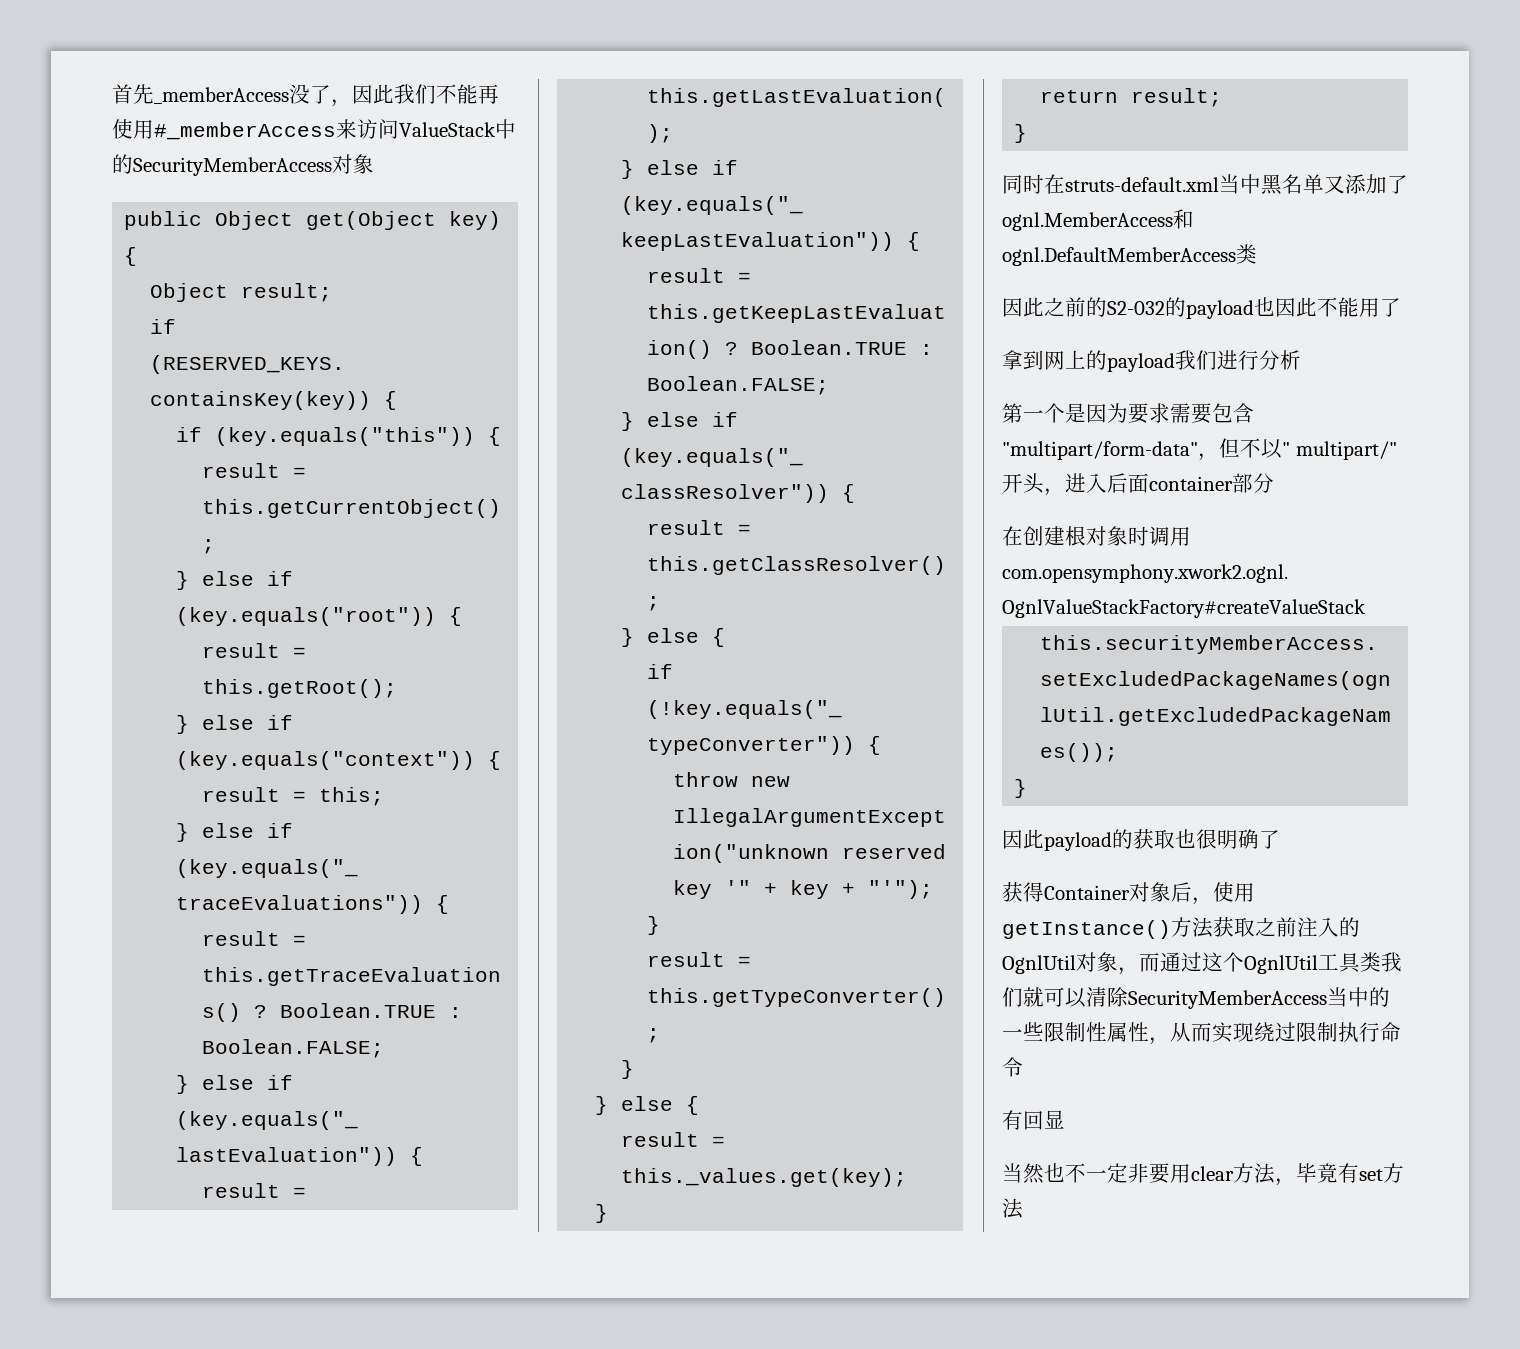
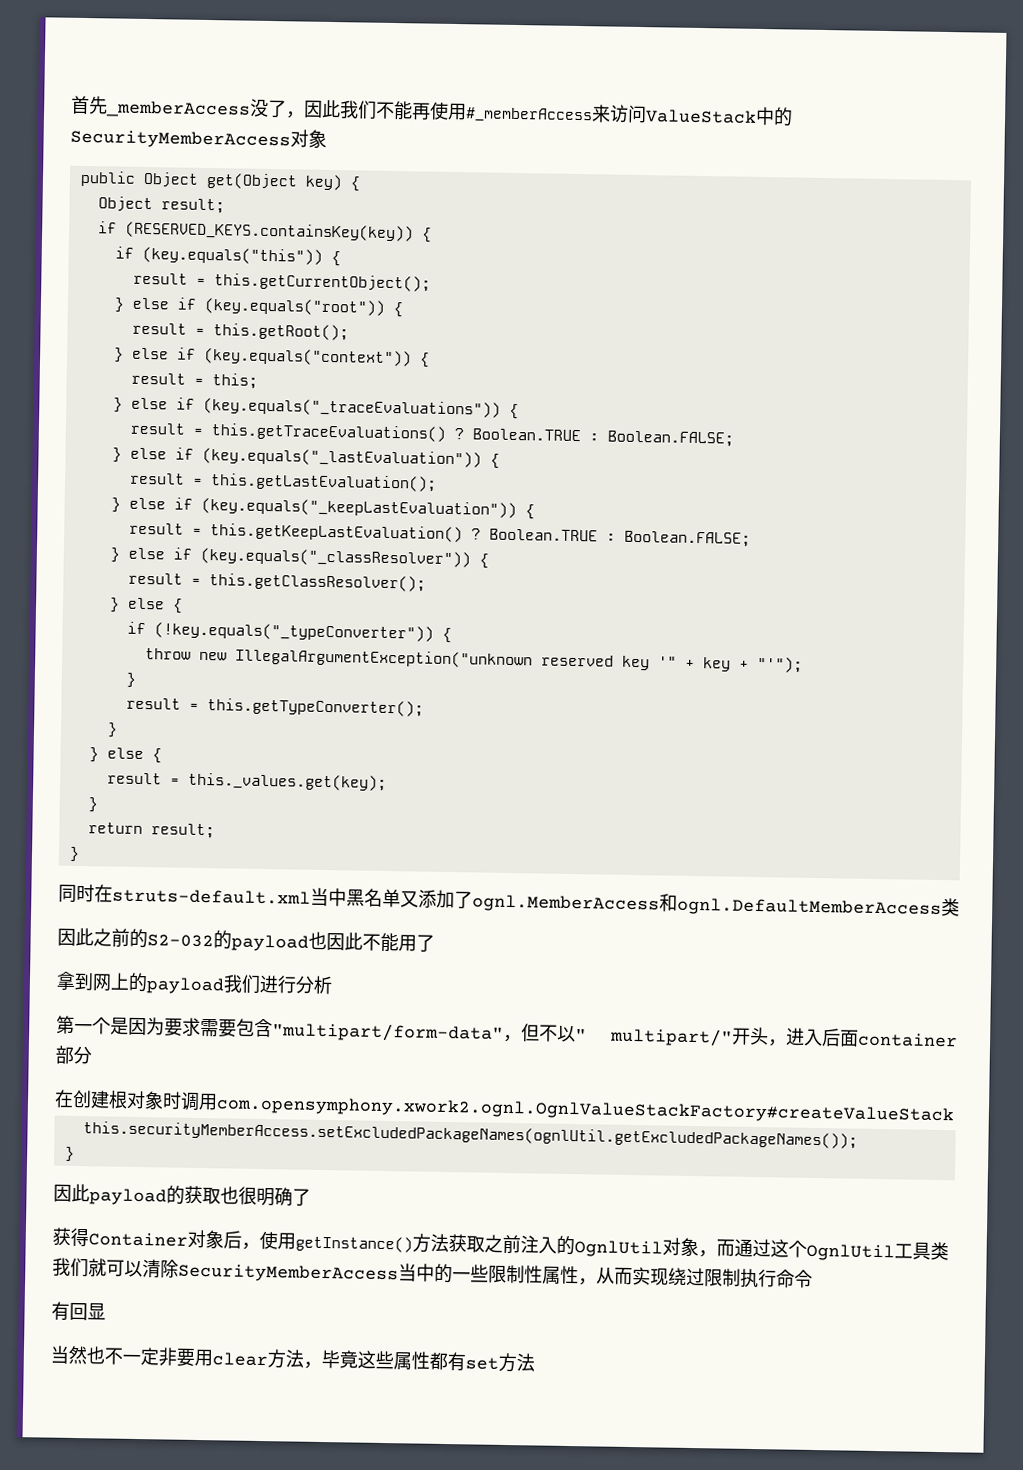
- 当然也不一定非要用clear方法，毕竟有set方法
+ 当然也不一定非要用clear方法，毕竟这些属性都有set方法

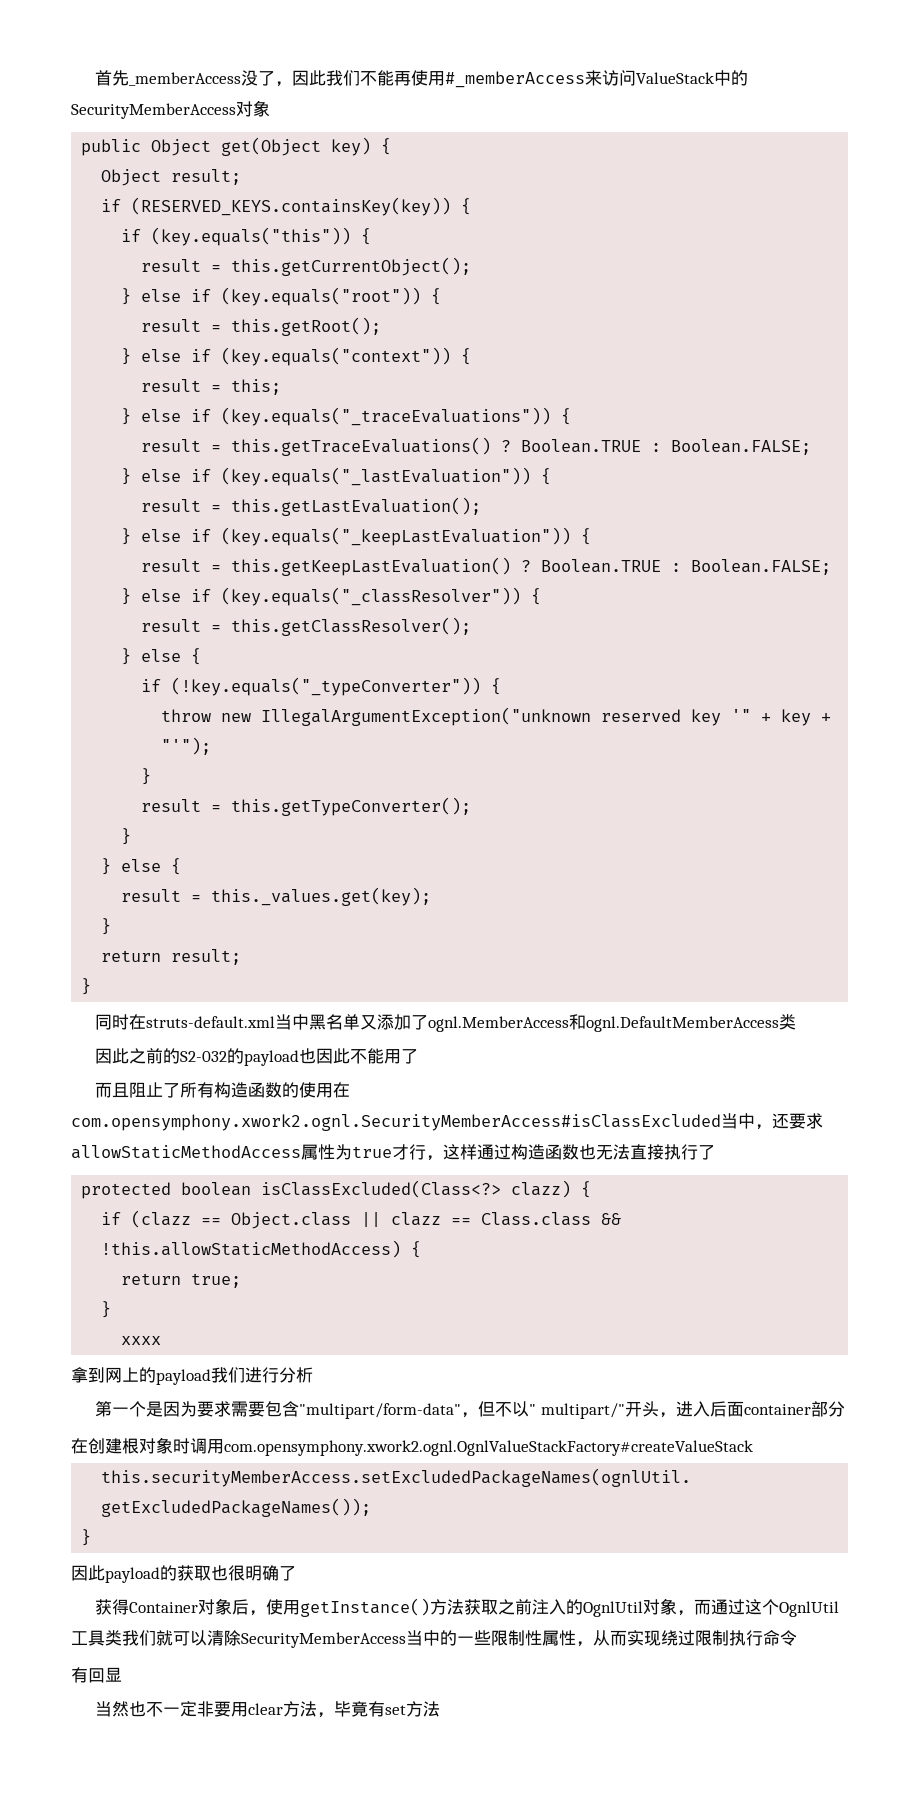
+ 而且阻止了所有构造函数的使用在com.opensymphony.xwork2.ognl.SecurityMemberAccess#isClassExcluded当中，还要求allowStaticMethodAccess属性为true才行，这样通过构造函数也无法直接执行了
+ protected boolean isClassExcluded(Class<?> clazz) {
+ if (clazz == Object.class || clazz == Class.class && !this.allowStaticMethodAccess) {
+ return true;
+ }
+ xxxx
- 当然也不一定非要用clear方法，毕竟这些属性都有set方法
+ 当然也不一定非要用clear方法，毕竟有set方法

